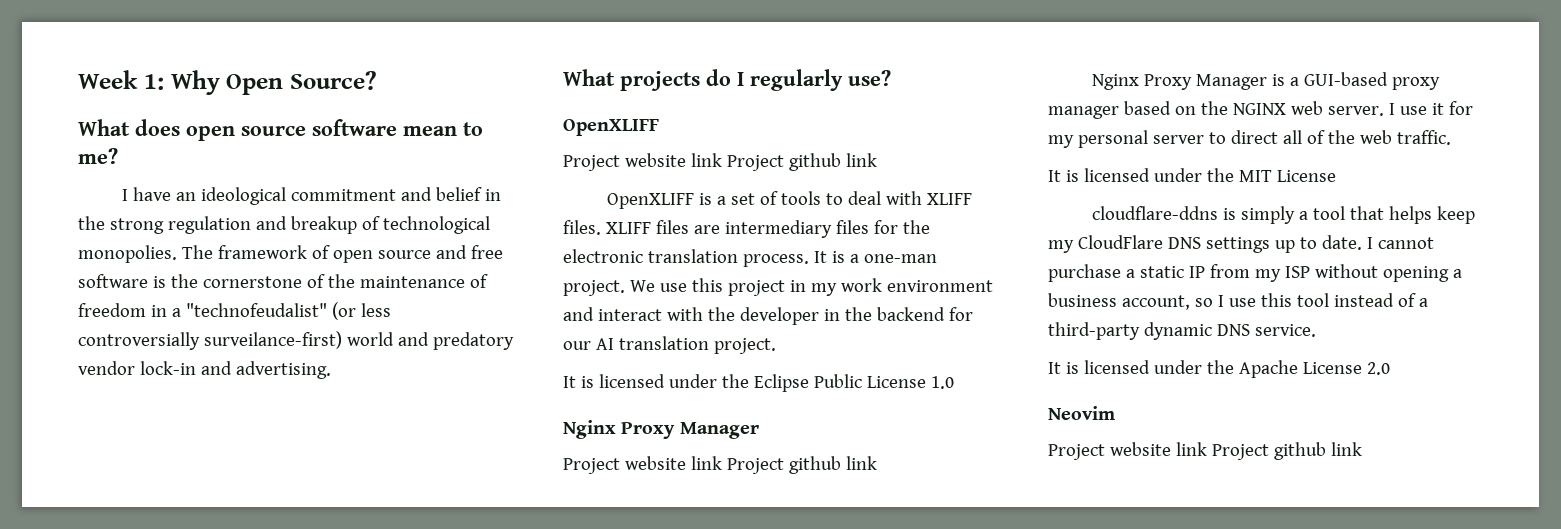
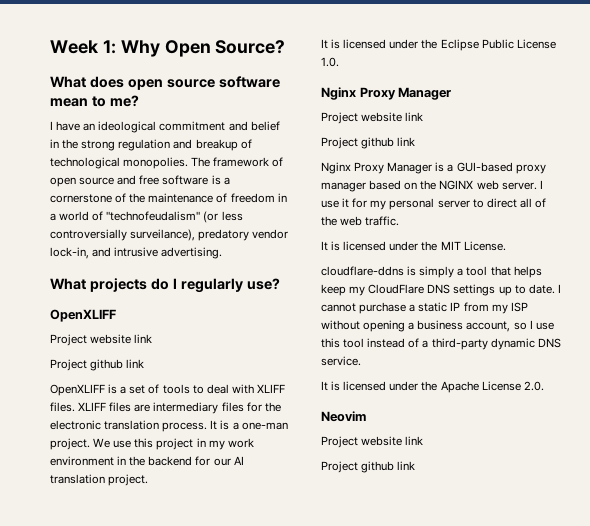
- The framework of open source and free software is the cornerstone of the maintenance of freedom in a "technofeudalist" (or less controversially surveilance-first) world and predatory vendor lock-in and advertising.
+ The framework of open source and free software is a cornerstone of the maintenance of freedom in a world of "technofeudalism" (or less controversially surveilance), predatory vendor lock-in, and intrusive advertising.
  What projects do I regularly use?
  OpenXLIFF
- Project website link Project github link
+ Project website link
+ Project github link
- We use this project in my work environment and interact with the developer in the backend for our AI translation project.
+ We use this project in my work environment in the backend for our AI translation project.
- It is licensed under the Eclipse Public License 1.0
+ It is licensed under the Eclipse Public License 1.0.
  Nginx Proxy Manager
- Project website link Project github link
+ Project website link
+ Project github link
- It is licensed under the MIT License
+ It is licensed under the MIT License.
- It is licensed under the Apache License 2.0
+ It is licensed under the Apache License 2.0.
  Neovim
- Project website link Project github link
+ Project website link
+ Project github link

